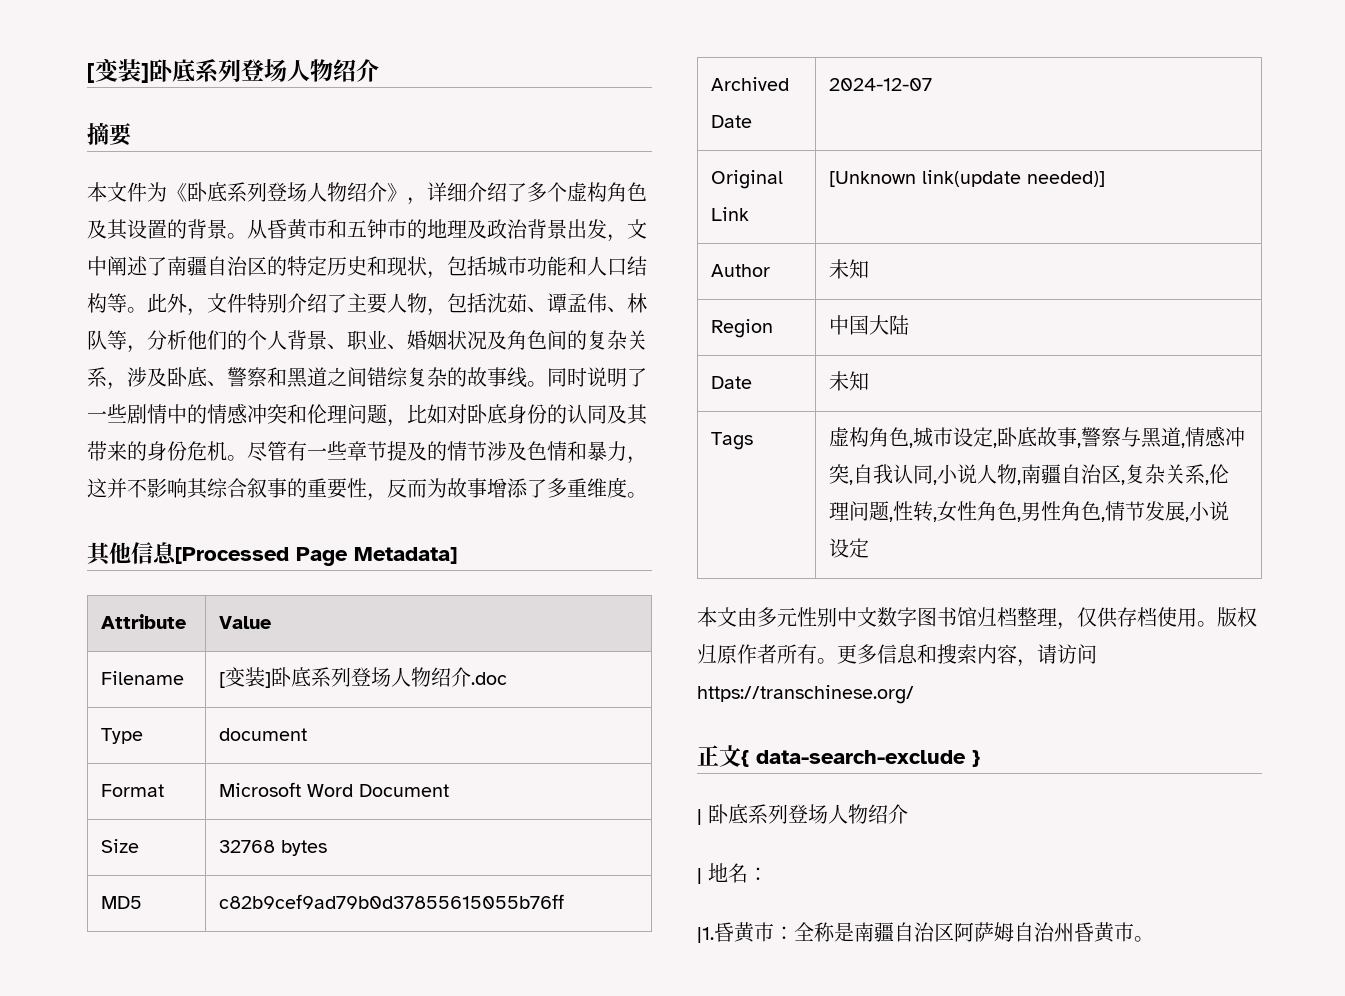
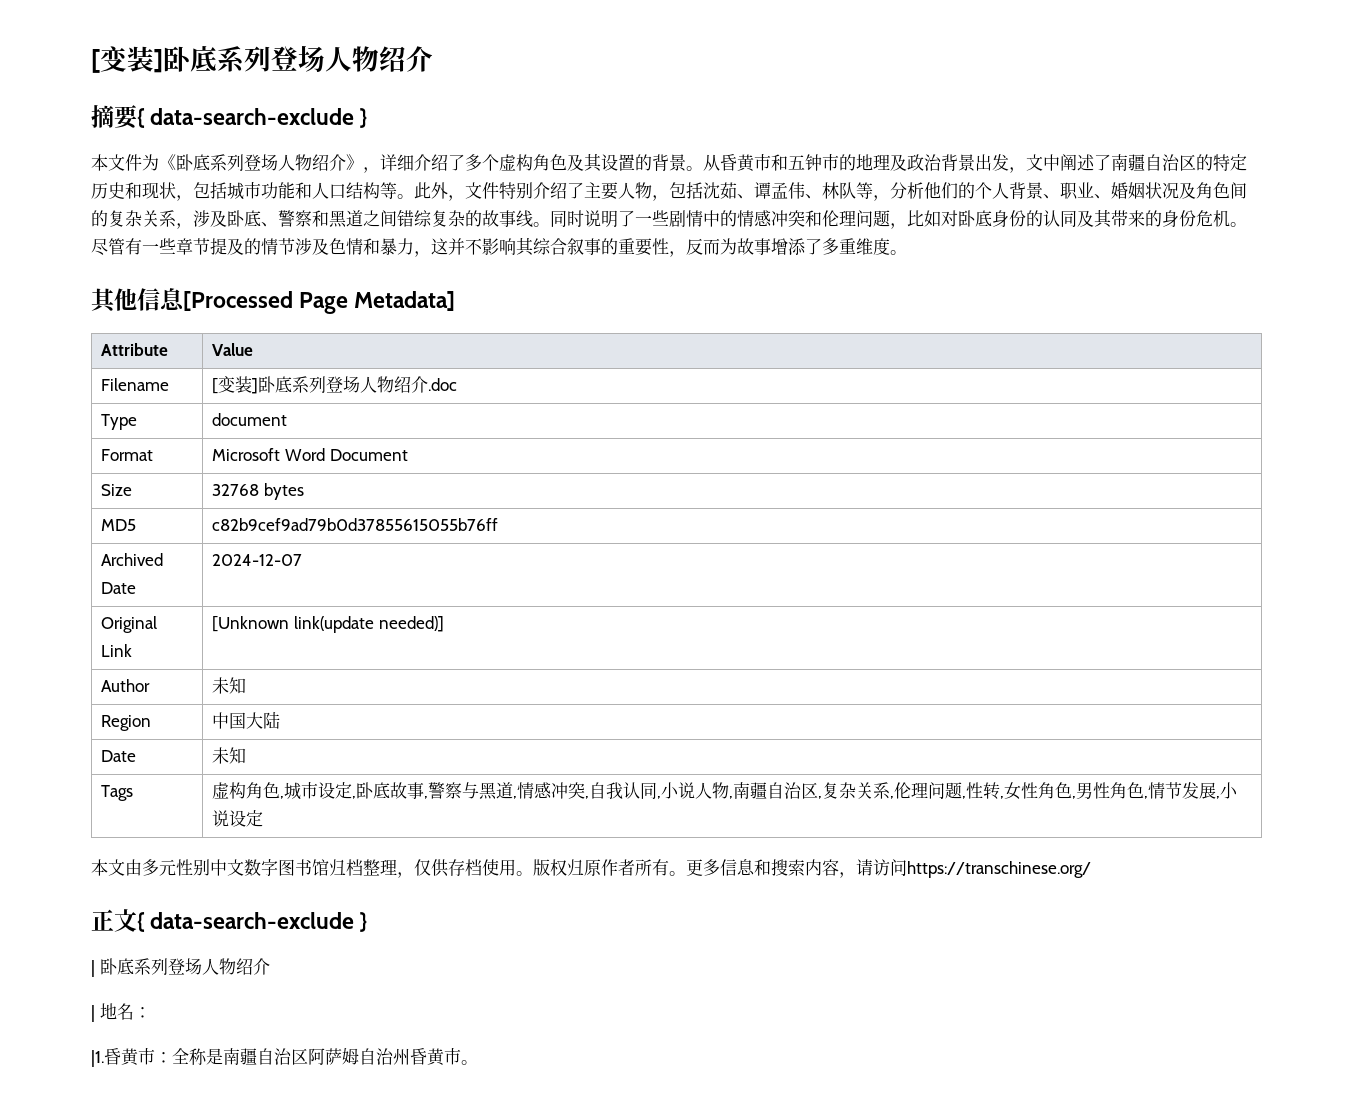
- 摘要
+ 摘要{ data-search-exclude }

